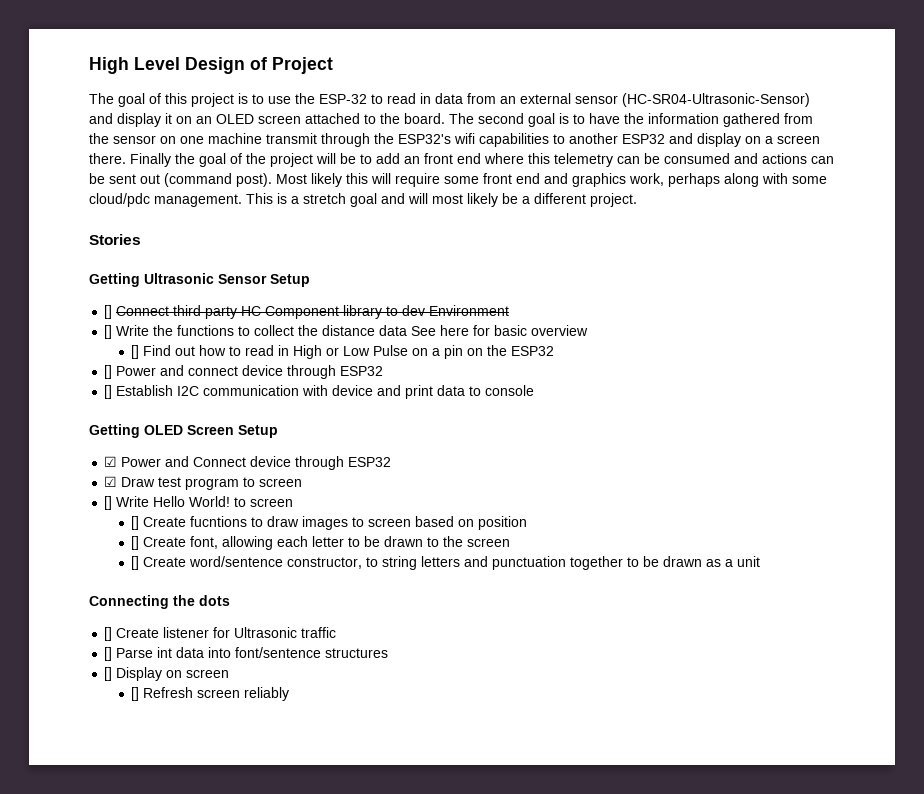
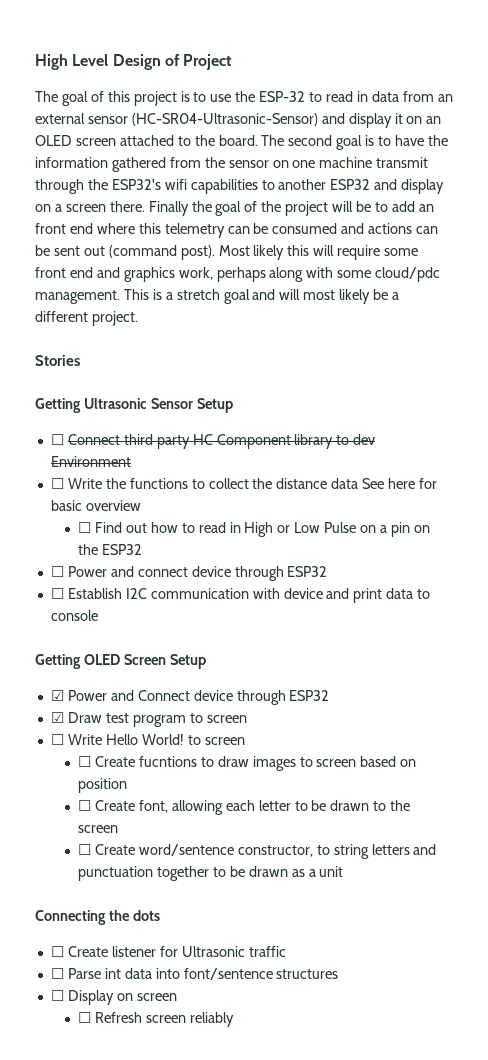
- [] Connect third party HC Component library to dev Environment
+ ☐ Connect third party HC Component library to dev Environment
- [] Write the functions to collect the distance data See here for basic overview
+ ☐ Write the functions to collect the distance data See here for basic overview
- [] Find out how to read in High or Low Pulse on a pin on the ESP32
+ ☐ Find out how to read in High or Low Pulse on a pin on the ESP32
- [] Power and connect device through ESP32
+ ☐ Power and connect device through ESP32
- [] Establish I2C communication with device and print data to console
+ ☐ Establish I2C communication with device and print data to console
- [] Write Hello World! to screen
+ ☐ Write Hello World! to screen
- [] Create fucntions to draw images to screen based on position
+ ☐ Create fucntions to draw images to screen based on position
- [] Create font, allowing each letter to be drawn to the screen
+ ☐ Create font, allowing each letter to be drawn to the screen
- [] Create word/sentence constructor, to string letters and punctuation together to be drawn as a unit
+ ☐ Create word/sentence constructor, to string letters and punctuation together to be drawn as a unit
- [] Create listener for Ultrasonic traffic
+ ☐ Create listener for Ultrasonic traffic
- [] Parse int data into font/sentence structures
+ ☐ Parse int data into font/sentence structures
- [] Display on screen
+ ☐ Display on screen
- [] Refresh screen reliably
+ ☐ Refresh screen reliably

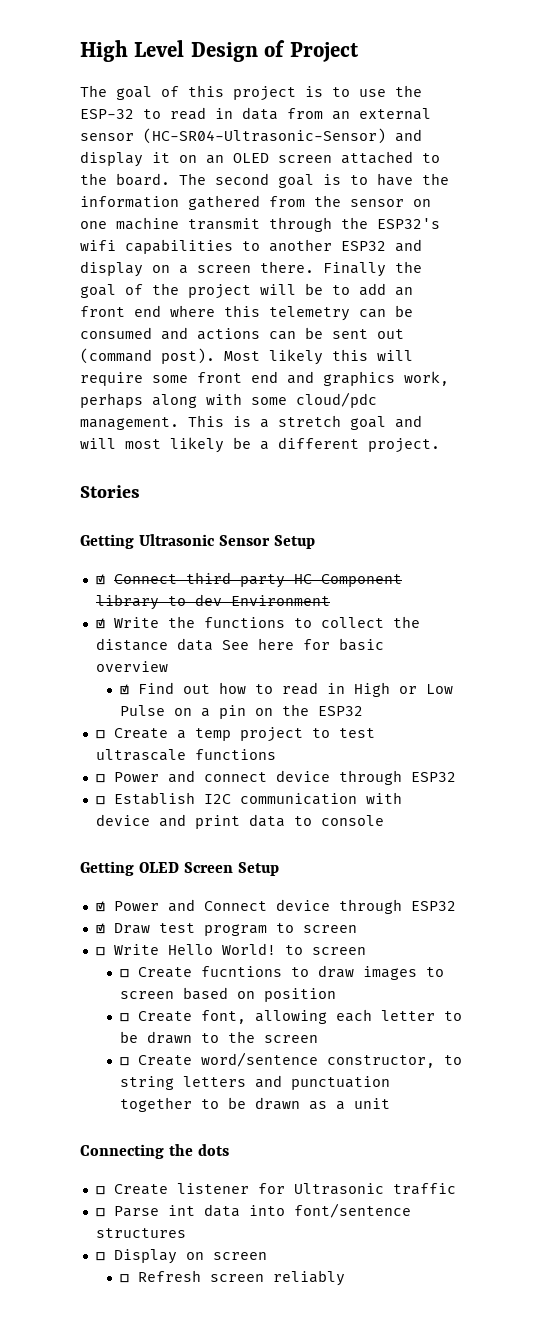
- ☐ Connect third party HC Component library to dev Environment
+ ☑ Connect third party HC Component library to dev Environment
- ☐ Write the functions to collect the distance data See here for basic overview
+ ☑ Write the functions to collect the distance data See here for basic overview
- ☐ Find out how to read in High or Low Pulse on a pin on the ESP32
+ ☑ Find out how to read in High or Low Pulse on a pin on the ESP32
+ ☐ Create a temp project to test ultrascale functions

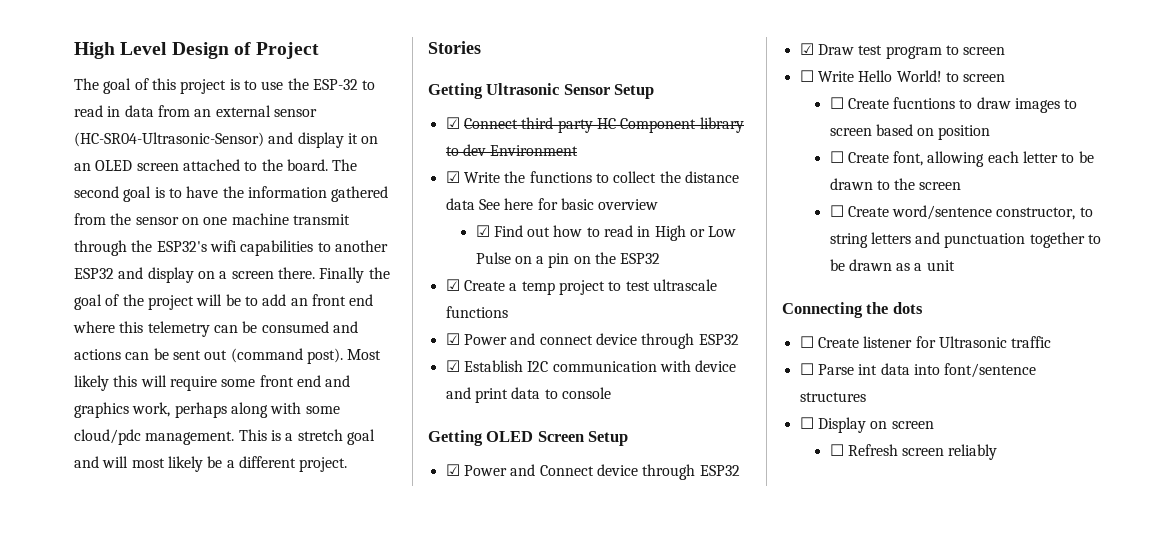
- ☐ Create a temp project to test ultrascale functions
+ ☑ Create a temp project to test ultrascale functions
- ☐ Power and connect device through ESP32
+ ☑ Power and connect device through ESP32
- ☐ Establish I2C communication with device and print data to console
+ ☑ Establish I2C communication with device and print data to console

